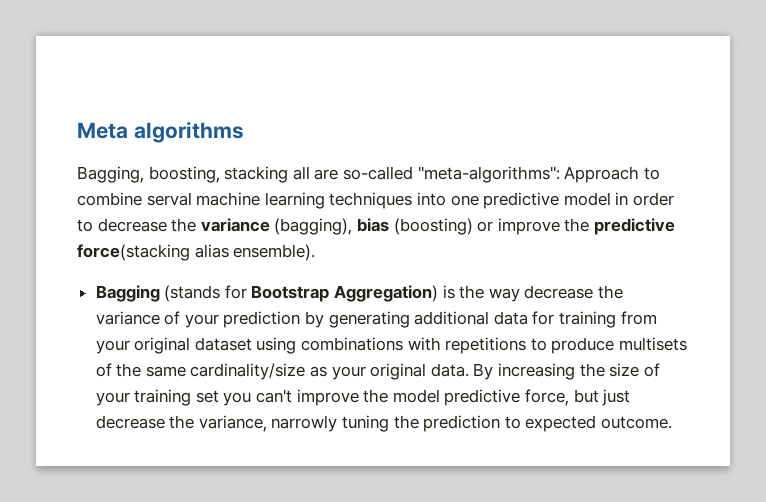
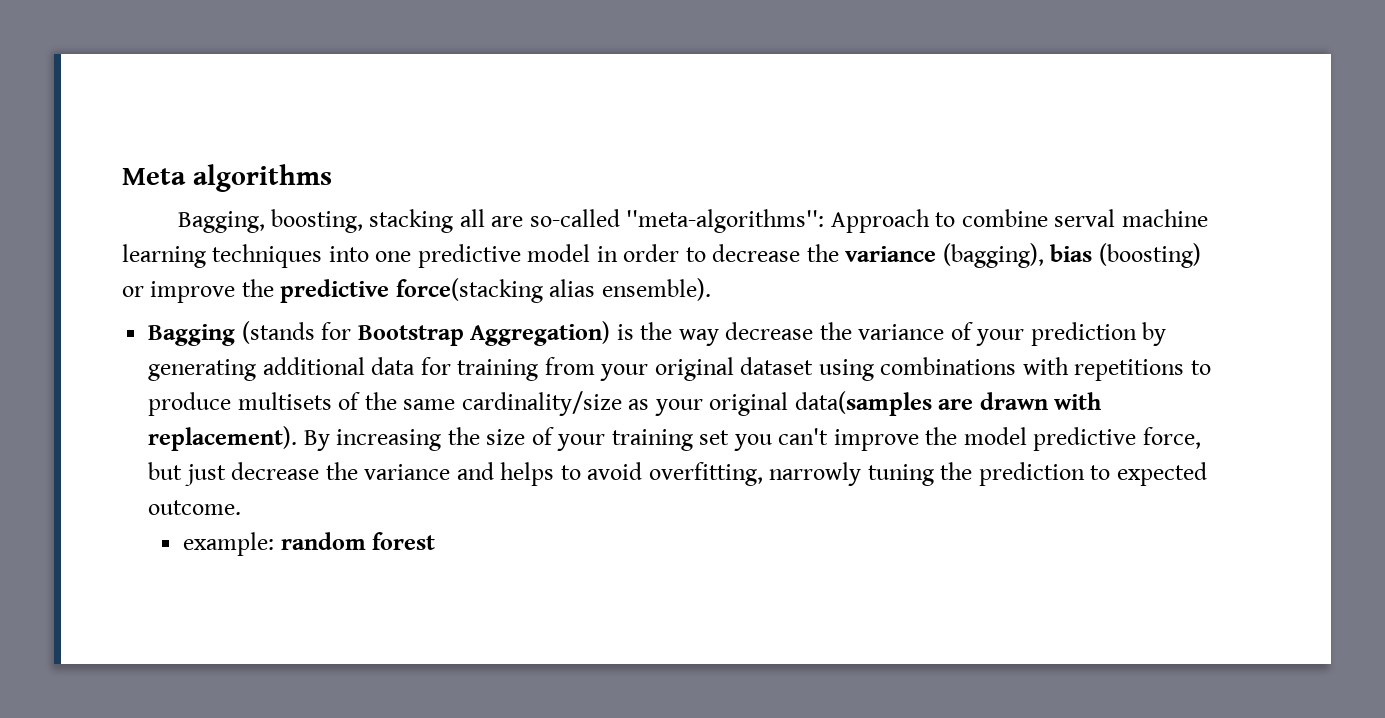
- Bagging (stands for Bootstrap Aggregation) is the way decrease the variance of your prediction by generating additional data for training from your original dataset using combinations with repetitions to produce multisets of the same cardinality/size as your original data.
+ Bagging (stands for Bootstrap Aggregation) is the way decrease the variance of your prediction by generating additional data for training from your original dataset using combinations with repetitions to produce multisets of the same cardinality/size as your original data(samples are drawn with replacement).
- By increasing the size of your training set you can't improve the model predictive force, but just decrease the variance, narrowly tuning the prediction to expected outcome.
+ By increasing the size of your training set you can't improve the model predictive force, but just decrease the variance and helps to avoid overfitting, narrowly tuning the prediction to expected outcome.
+ example: random forest

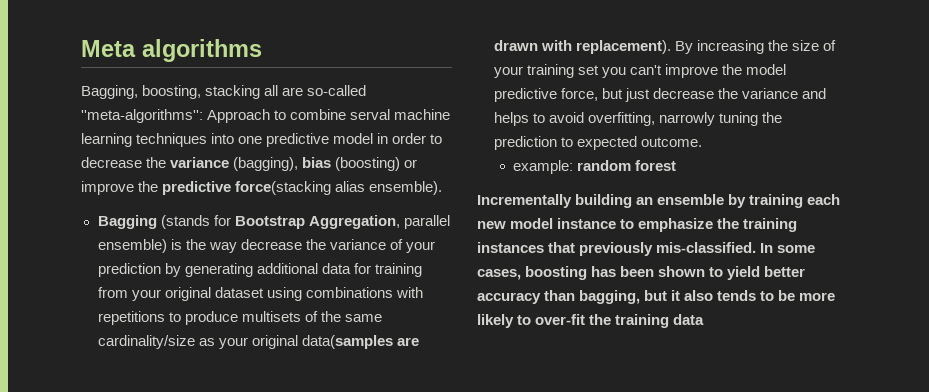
- Bagging (stands for Bootstrap Aggregation) is the way decrease the variance of your prediction by generating additional data for training from your original dataset using combinations with repetitions to produce multisets of the same cardinality/size as your original data(samples are drawn with replacement).
+ Bagging (stands for Bootstrap Aggregation, parallel ensemble) is the way decrease the variance of your prediction by generating additional data for training from your original dataset using combinations with repetitions to produce multisets of the same cardinality/size as your original data(samples are drawn with replacement).
+ Incrementally building an ensemble by training each new model instance to emphasize the training instances that previously mis-classified. In some cases, boosting has been shown to yield better accuracy than bagging, but it also tends to be more likely to over-fit the training data

